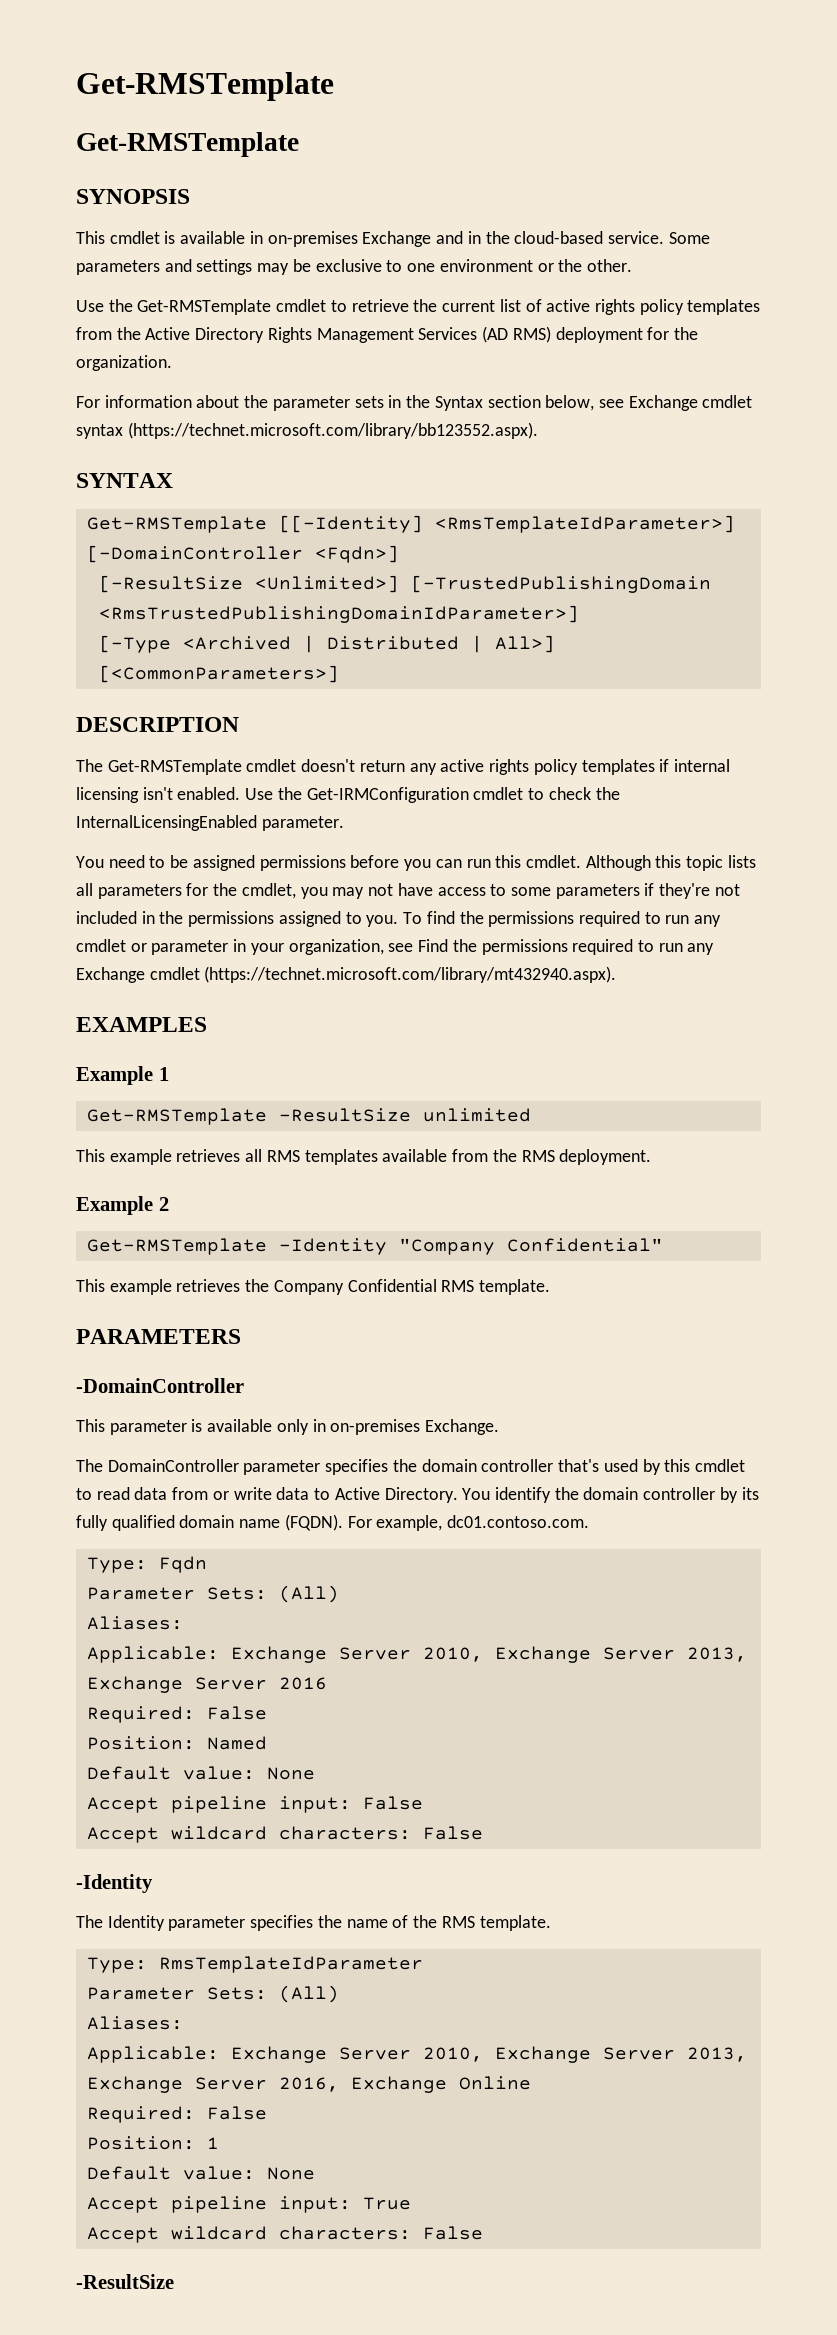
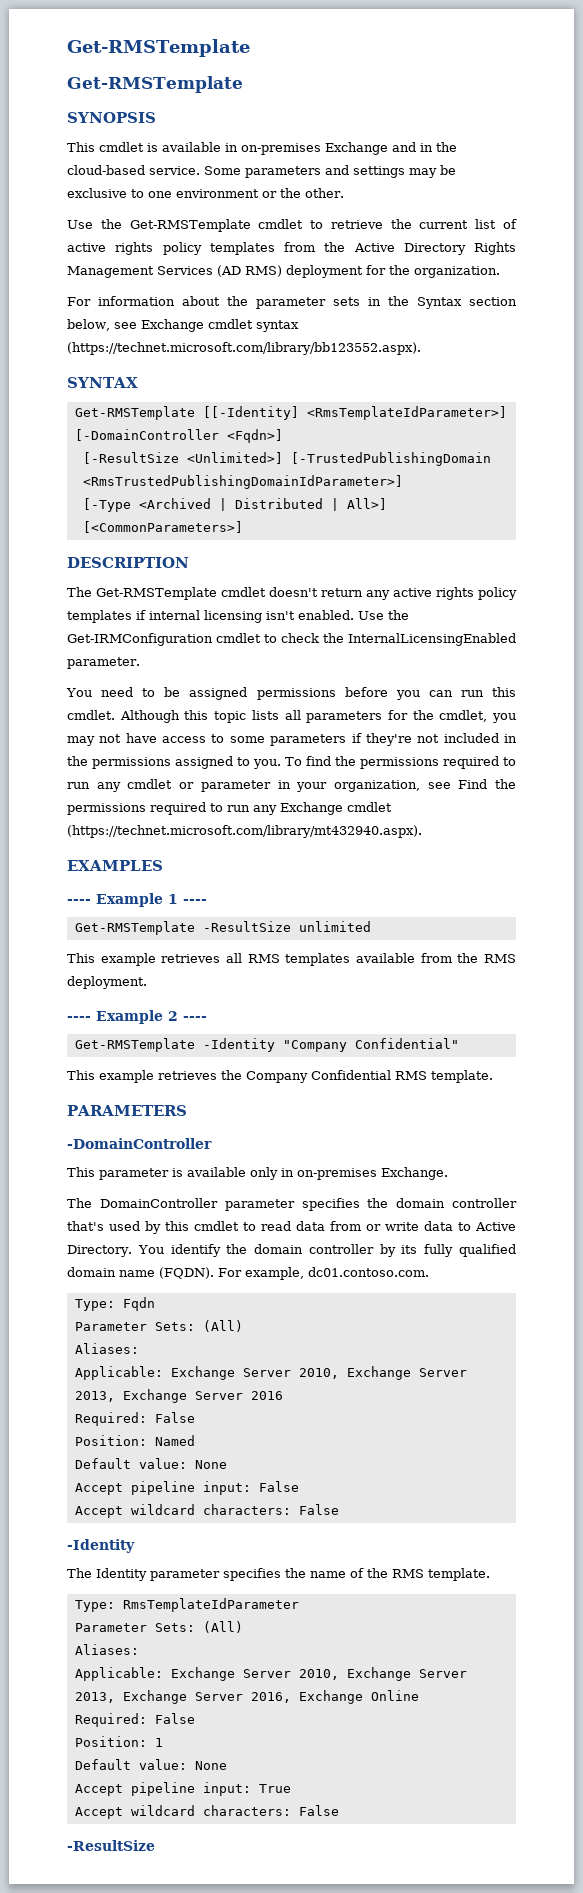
- Example 1
+ ---- Example 1 ----
- Example 2
+ ---- Example 2 ----

